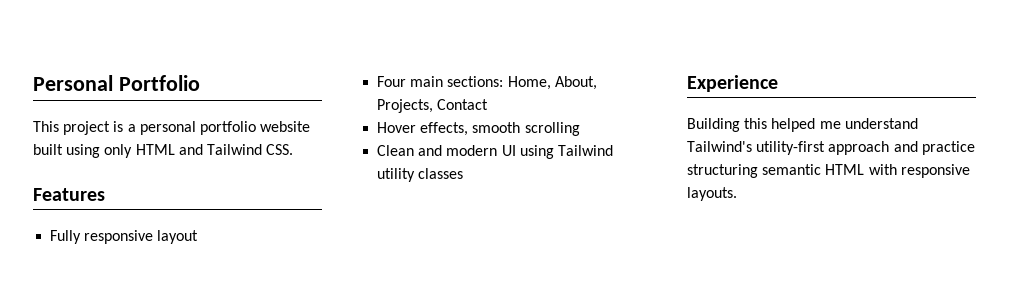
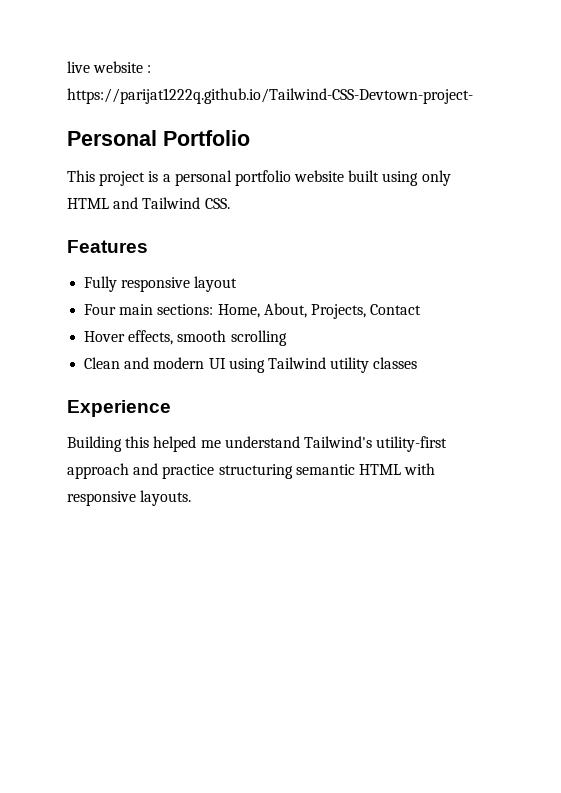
+ live website : https://parijat1222q.github.io/Tailwind-CSS-Devtown-project-

